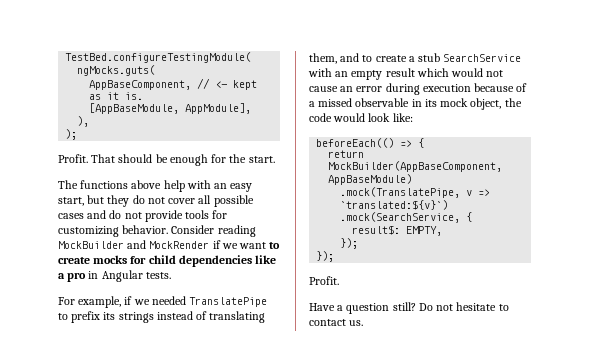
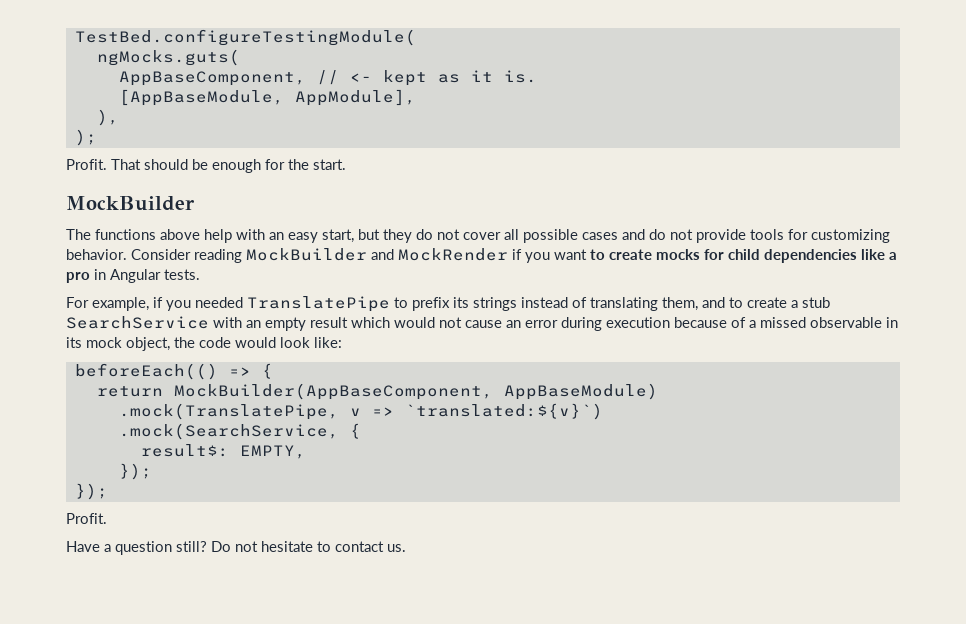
  That should be enough for the start.
+ MockBuilder
- Consider reading MockBuilder and MockRender if we want to create mocks for child dependencies like a pro in Angular tests.
+ Consider reading MockBuilder and MockRender if you want to create mocks for child dependencies like a pro in Angular tests.
- For example, if we needed TranslatePipe to prefix its strings instead of translating them, and to create a stub SearchService with an empty result which would not cause an error during execution because of a missed observable in its mock object, the code would look like:
+ For example, if you needed TranslatePipe to prefix its strings instead of translating them, and to create a stub SearchService with an empty result which would not cause an error during execution because of a missed observable in its mock object, the code would look like:

